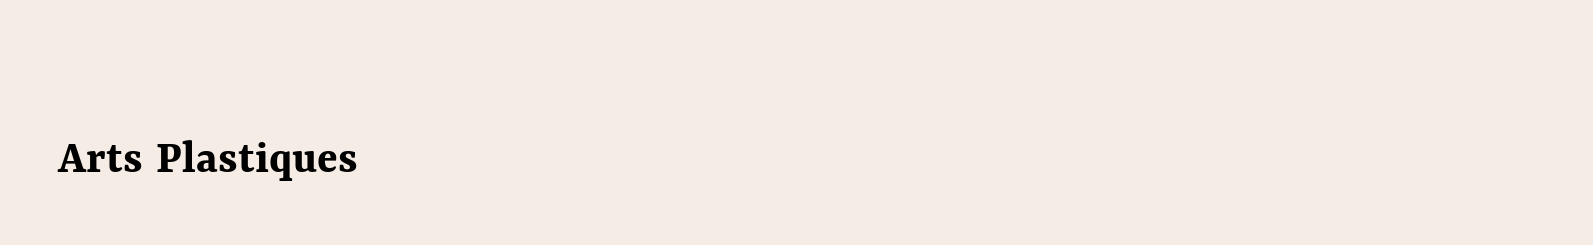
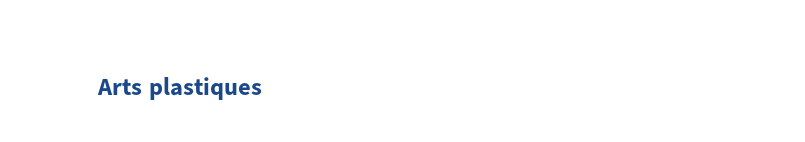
- Arts Plastiques
+ Arts plastiques

